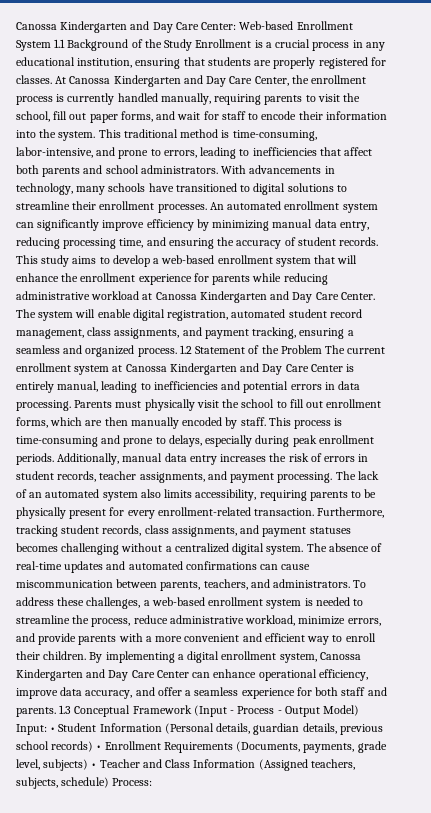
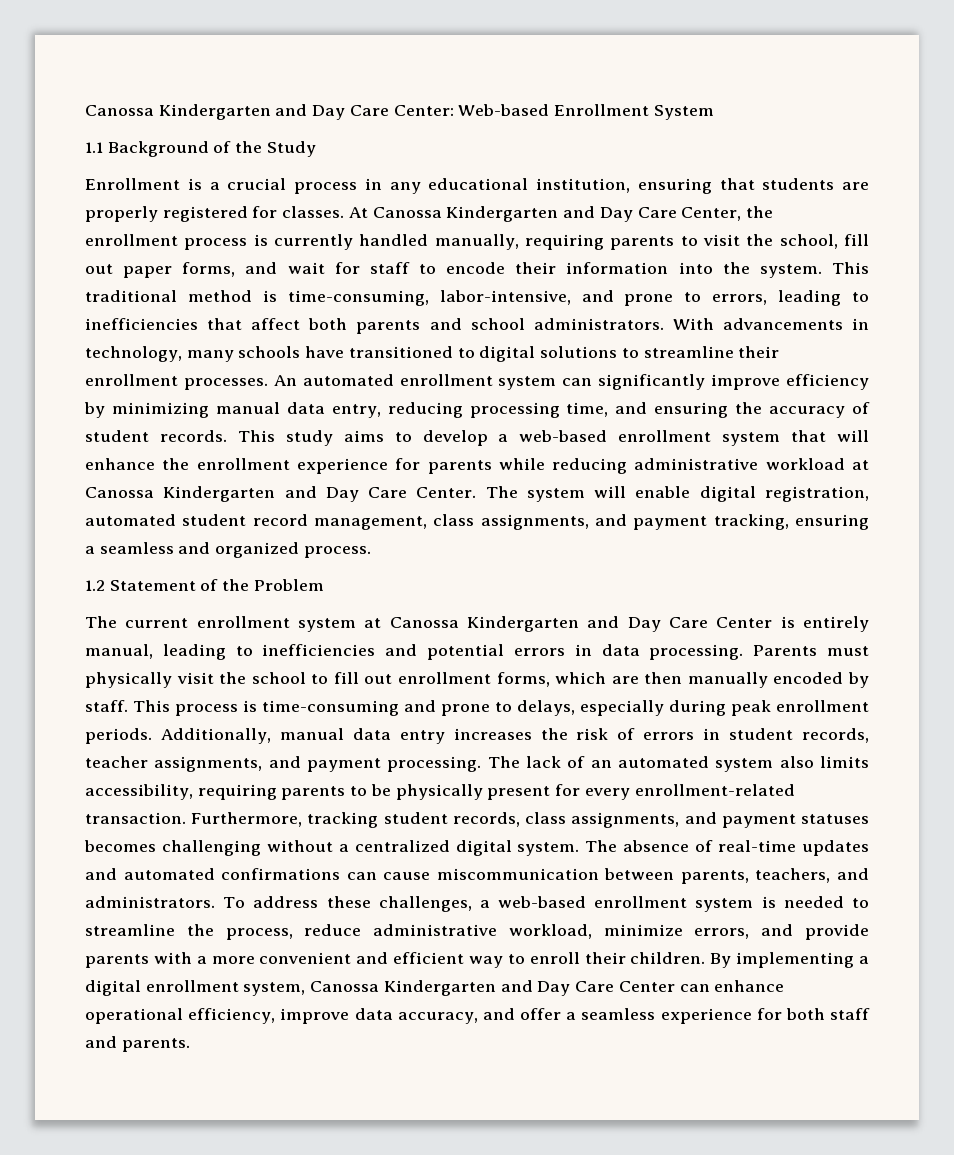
- Canossa Kindergarten and Day Care Center: Web-based Enrollment System 1.1 Background of the Study Enrollment is a crucial process in any educational institution, ensuring that students are properly registered for classes.
+ Canossa Kindergarten and Day Care Center: Web-based Enrollment System
+ 1.1 Background of the Study
+ Enrollment is a crucial process in any educational institution, ensuring that students are properly registered for classes.
- The system will enable digital registration, automated student record management, class assignments, and payment tracking, ensuring a seamless and organized process. 1.2 Statement of the Problem The current enrollment system at Canossa Kindergarten and Day Care Center is entirely manual, leading to inefficiencies and potential errors in data processing.
+ The system will enable digital registration, automated student record management, class assignments, and payment tracking, ensuring a seamless and organized process.
+ 1.2 Statement of the Problem
+ The current enrollment system at Canossa Kindergarten and Day Care Center is entirely manual, leading to inefficiencies and potential errors in data processing.
- 1.3 Conceptual Framework (Input - Process - Output Model) Input: • Student Information (Personal details, guardian details, previous school records) • Enrollment Requirements (Documents, payments, grade level, subjects) • Teacher and Class Information (Assigned teachers, subjects, schedule) Process:

